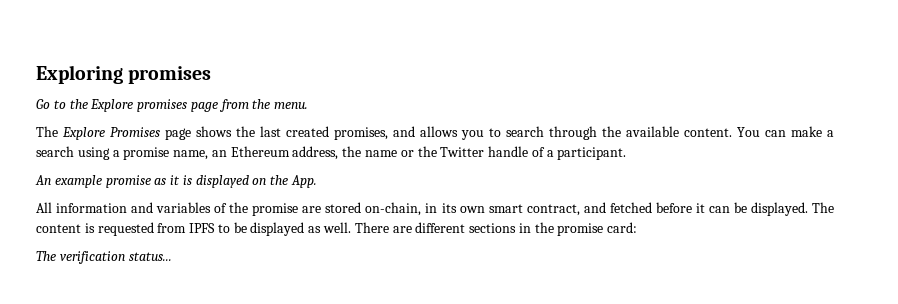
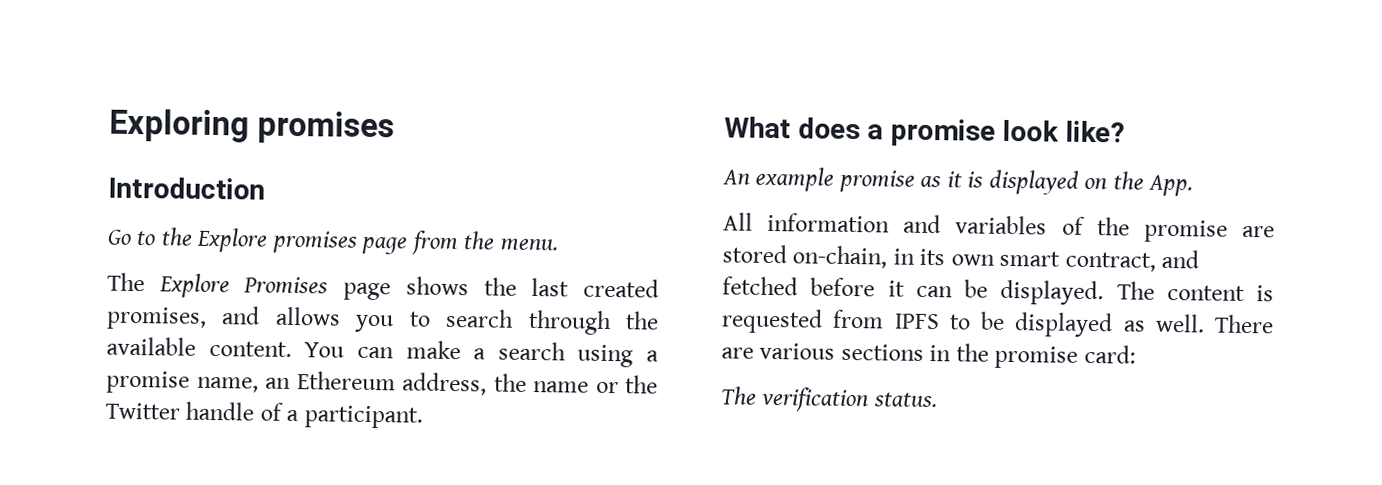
+ Introduction
+ What does a promise look like?
- There are different sections in the promise card:
+ There are various sections in the promise card:
- The verification status...
+ The verification status.

